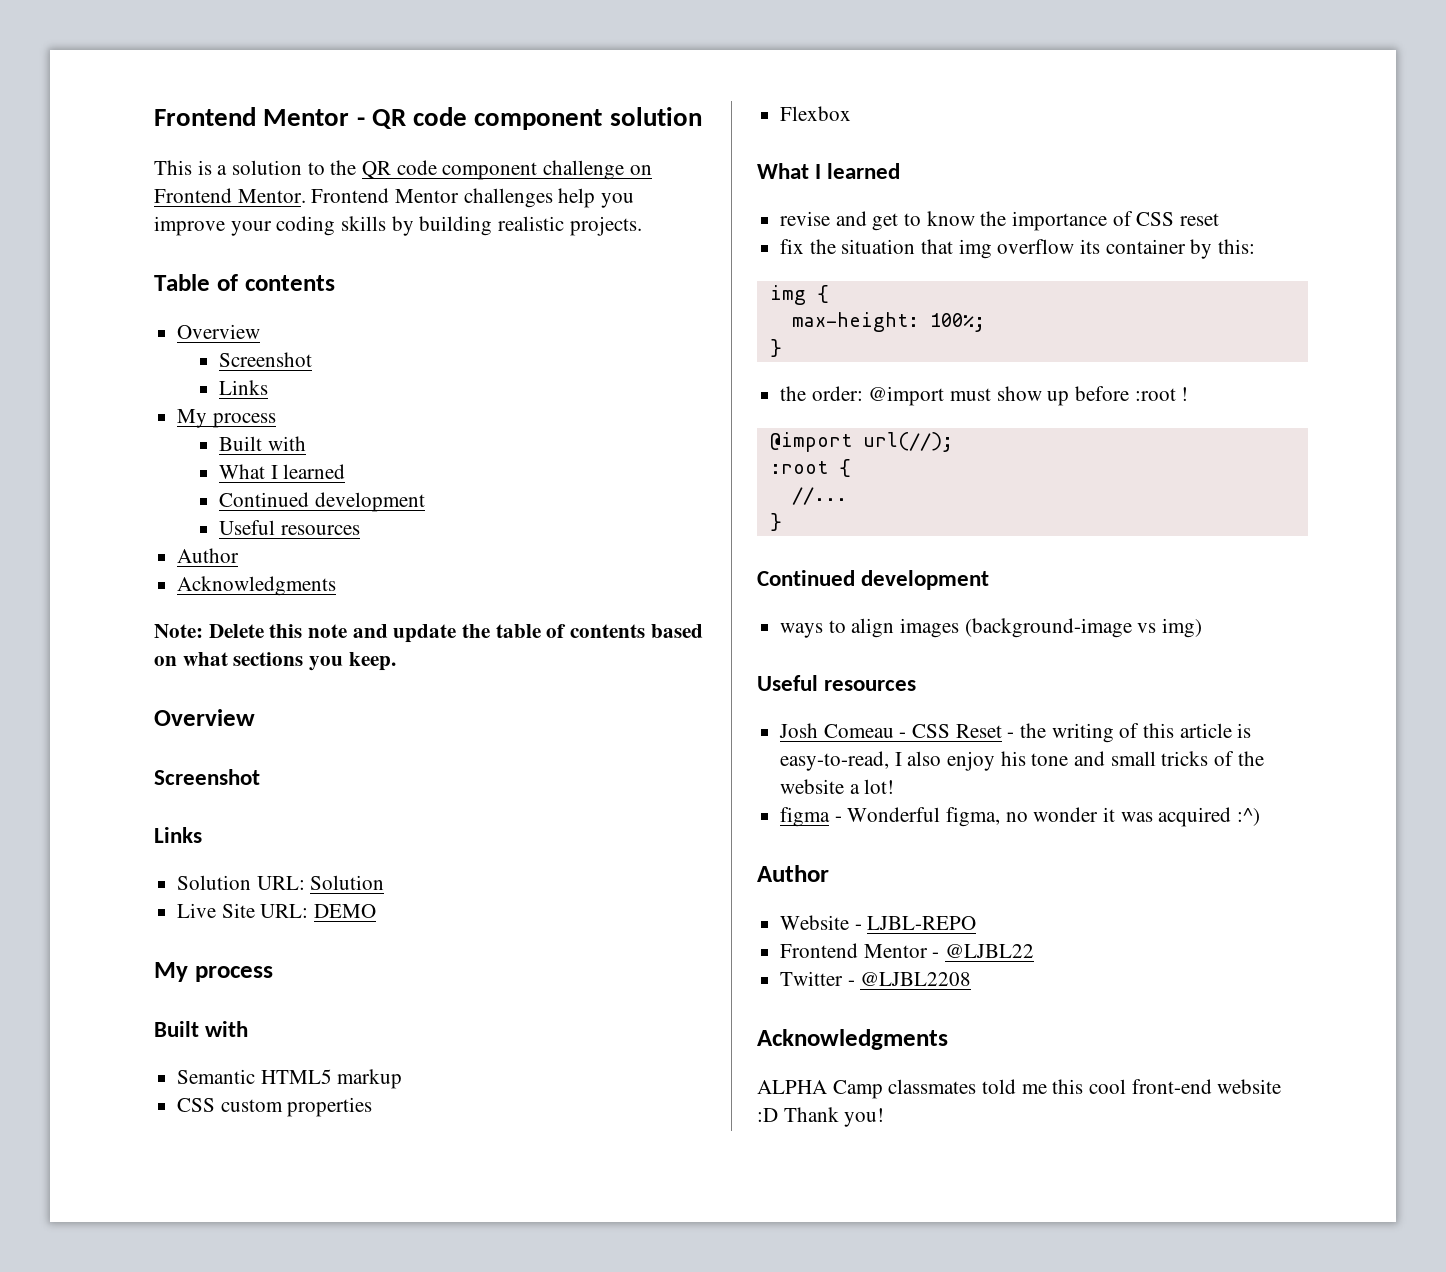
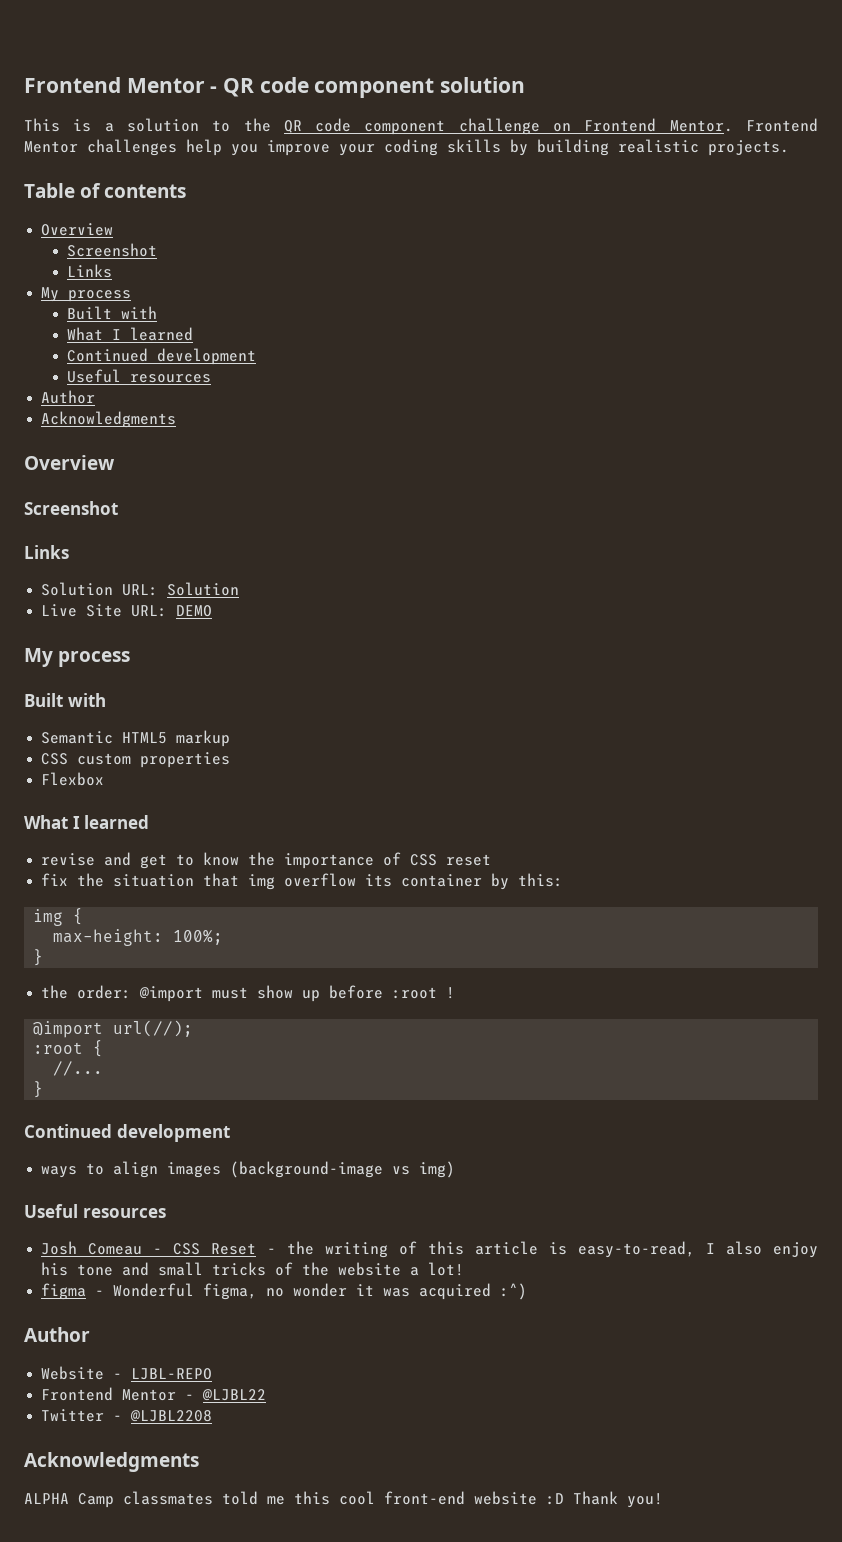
- Note: Delete this note and update the table of contents based on what sections you keep.

